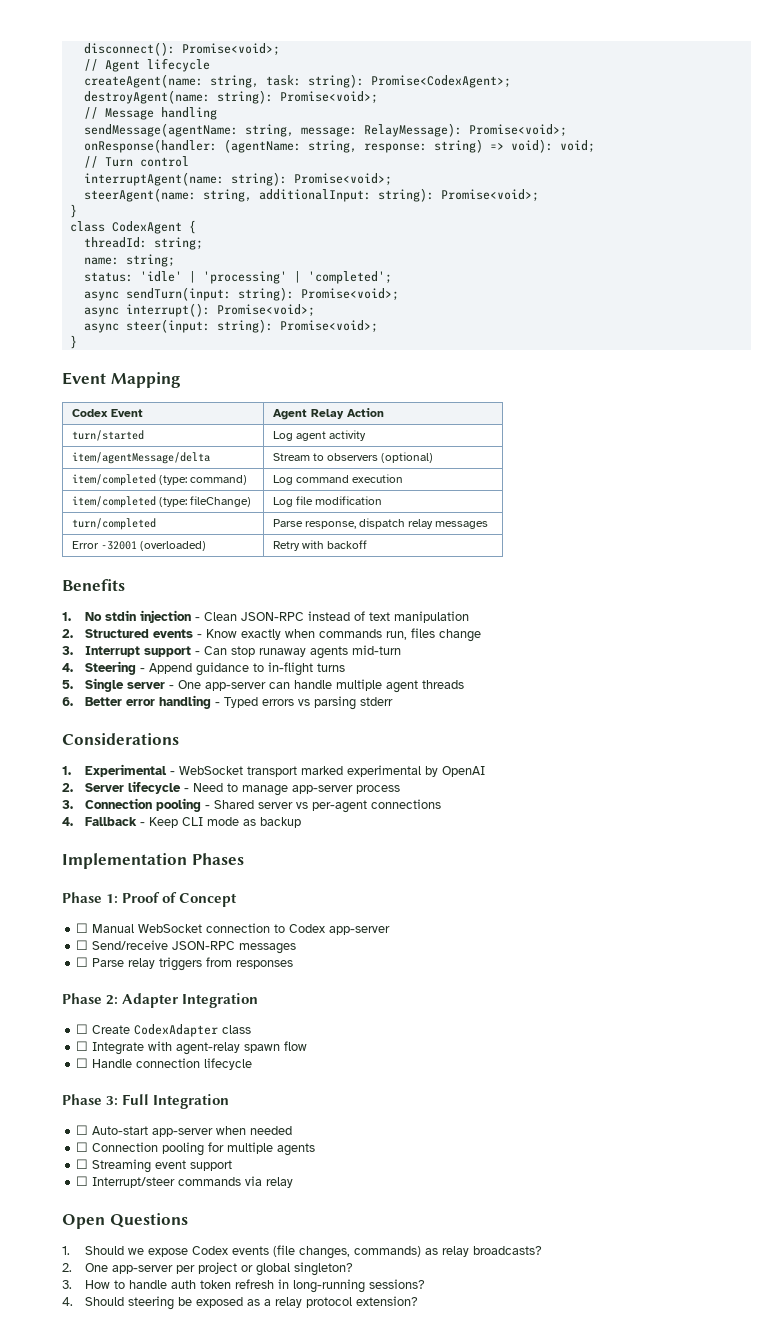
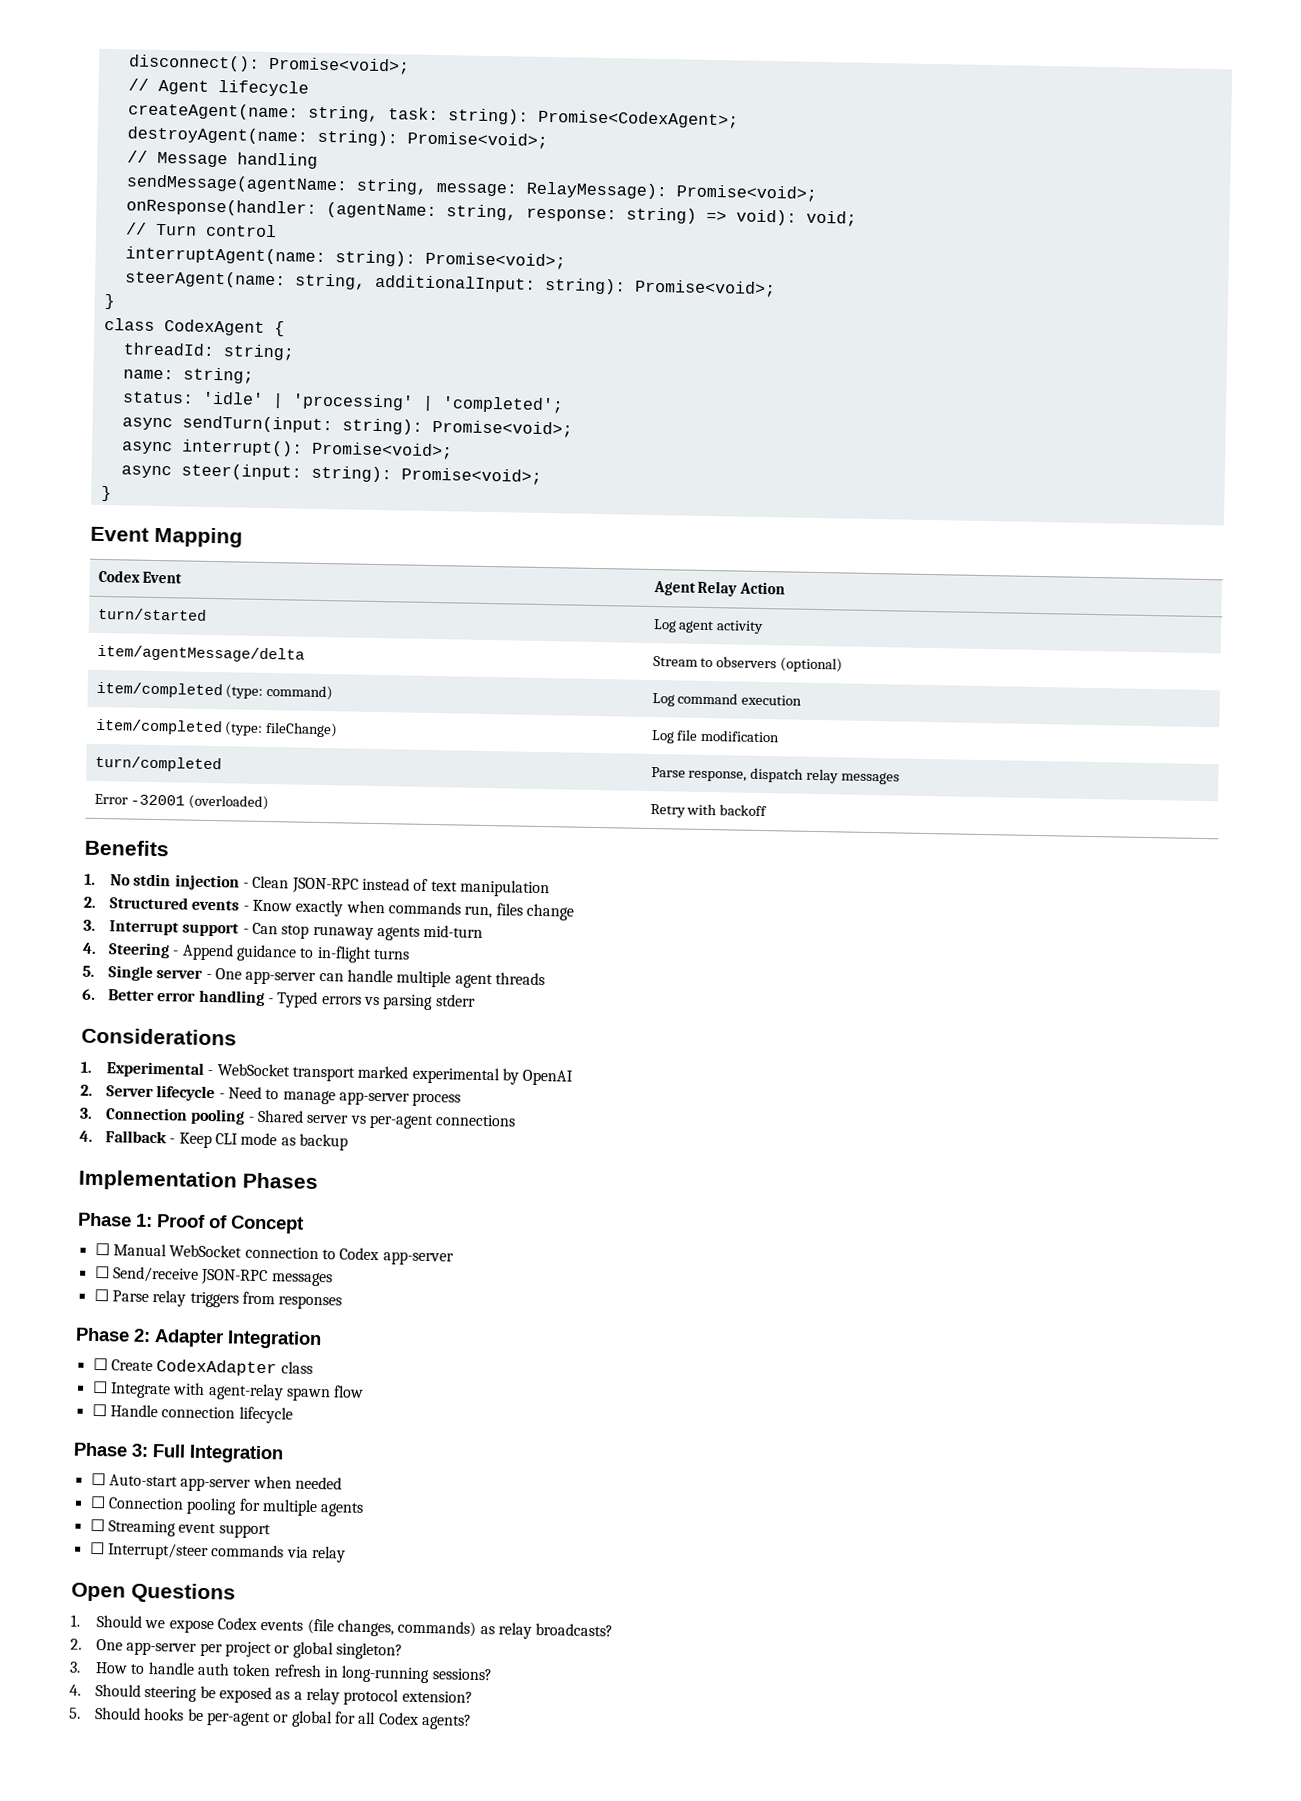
+ 5. Should hooks be per-agent or global for all Codex agents?

